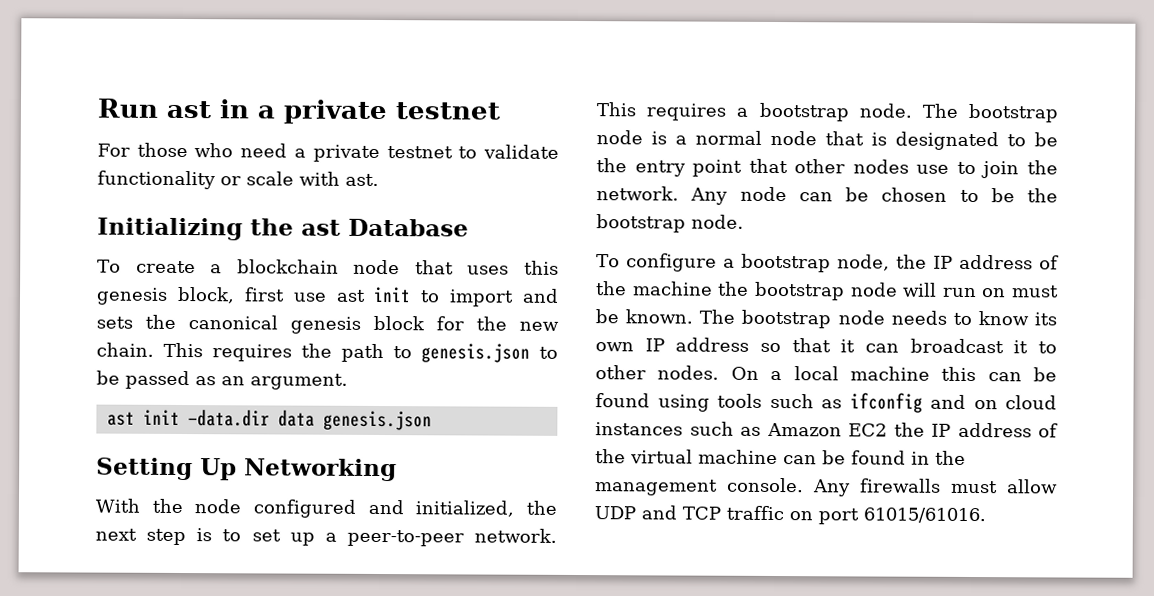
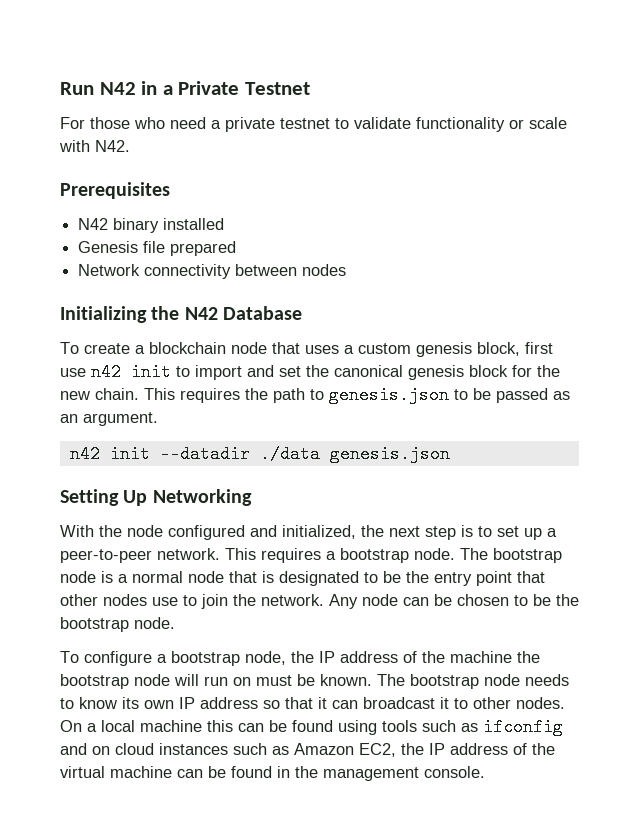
- Run ast in a private testnet
+ Run N42 in a Private Testnet
- For those who need a private testnet to validate functionality or scale with ast.
+ For those who need a private testnet to validate functionality or scale with N42.
+ Prerequisites
+ N42 binary installed
+ Genesis file prepared
+ Network connectivity between nodes
- Initializing the ast Database
+ Initializing the N42 Database
- To create a blockchain node that uses this genesis block, first use ast init to import and sets the canonical genesis block for the new chain.
+ To create a blockchain node that uses a custom genesis block, first use n42 init to import and set the canonical genesis block for the new chain.
- ast init —data.dir data genesis.json
+ n42 init --datadir ./data genesis.json
- On a local machine this can be found using tools such as ifconfig and on cloud instances such as Amazon EC2 the IP address of the virtual machine can be found in the management console. Any firewalls must allow UDP and TCP traffic on port 61015/61016.
+ On a local machine this can be found using tools such as ifconfig and on cloud instances such as Amazon EC2, the IP address of the virtual machine can be found in the management console.

